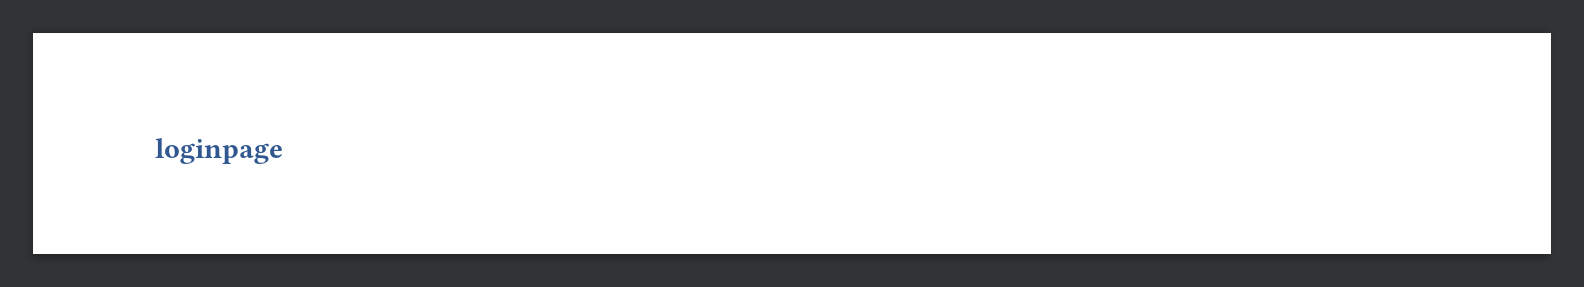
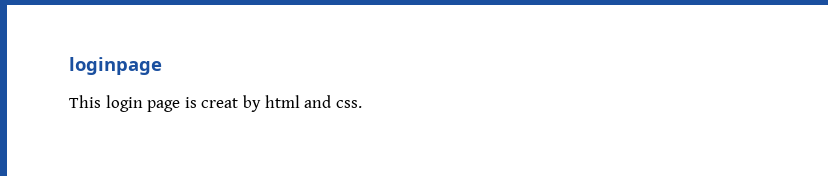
+ This login page is creat by html and css.

